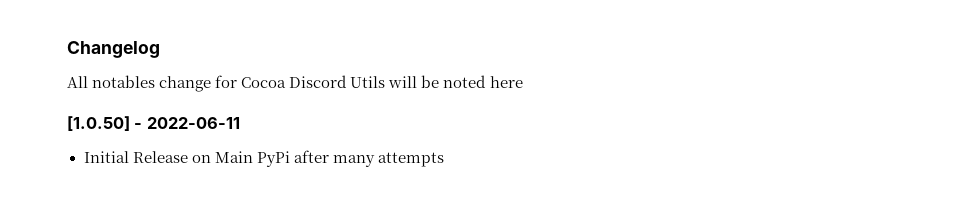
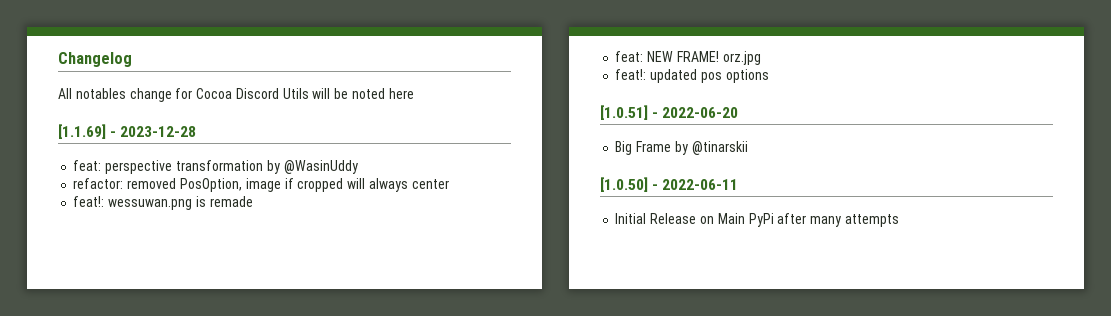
+ [1.1.69] - 2023-12-28
+ feat: perspective transformation by @WasinUddy
+ refactor: removed PosOption, image if cropped will always center
+ feat!: wessuwan.png is remade
+ feat: NEW FRAME! orz.jpg
+ feat!: updated pos options
+ [1.0.51] - 2022-06-20
+ Big Frame by @tinarskii

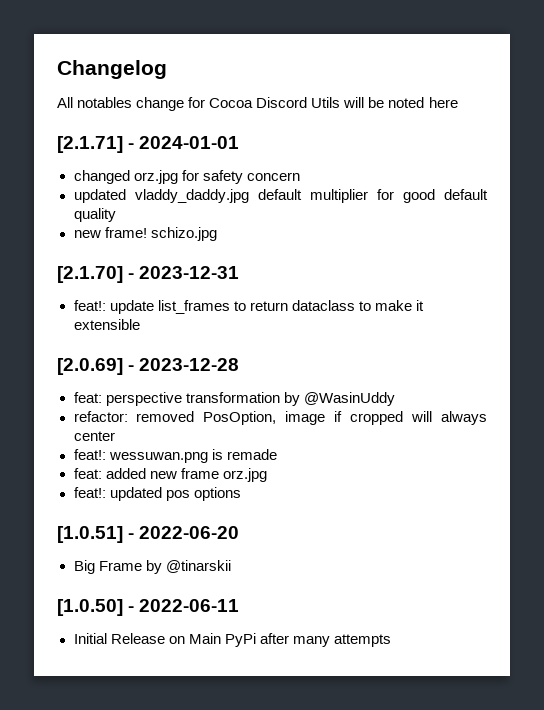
- [1.1.69] - 2023-12-28
+ [2.1.71] - 2024-01-01
+ changed orz.jpg for safety concern
+ updated vladdy_daddy.jpg default multiplier for good default quality
+ new frame! schizo.jpg
+ [2.1.70] - 2023-12-31
+ feat!: update list_frames to return dataclass to make it extensible
+ [2.0.69] - 2023-12-28
- feat: NEW FRAME! orz.jpg
+ feat: added new frame orz.jpg

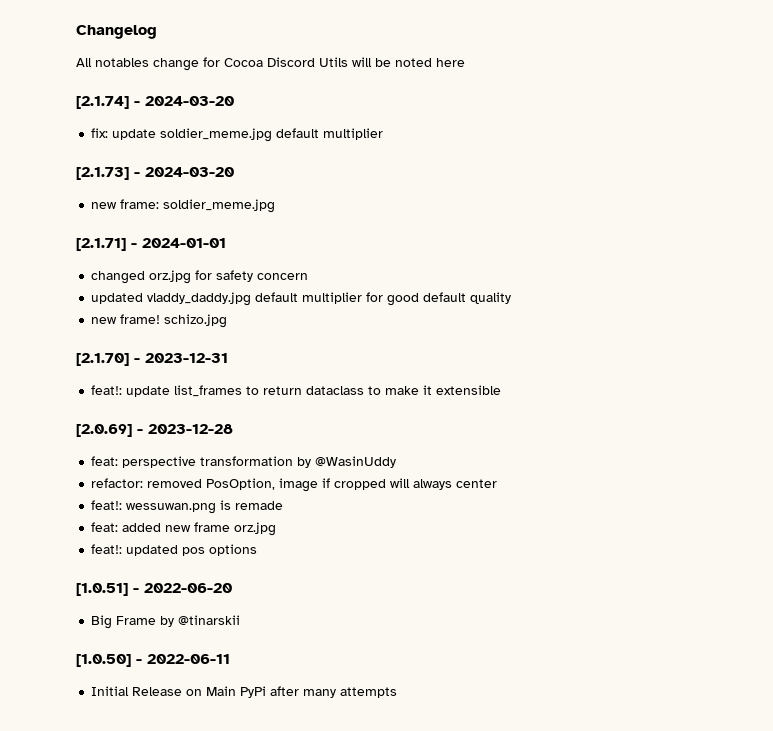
+ [2.1.74] - 2024-03-20
+ fix: update soldier_meme.jpg default multiplier
+ [2.1.73] - 2024-03-20
+ new frame: soldier_meme.jpg

